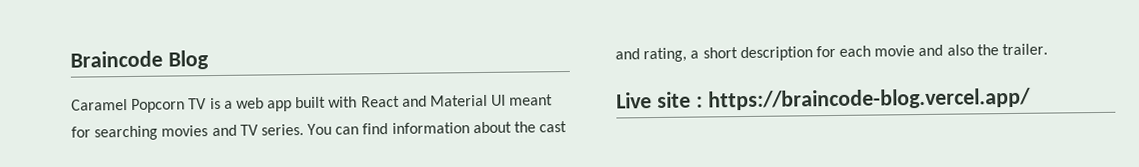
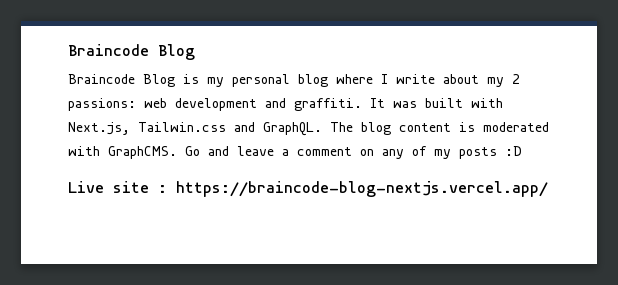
- Caramel Popcorn TV is a web app built with React and Material UI meant for searching movies and TV series. You can find information about the cast and rating, a short description for each movie and also the trailer.
+ Braincode Blog is my personal blog where I write about my 2 passions: web development and graffiti. It was built with Next.js, Tailwin.css and GraphQL. The blog content is moderated with GraphCMS. Go and leave a comment on any of my posts :D
- Live site : https://braincode-blog.vercel.app/
+ Live site : https://braincode-blog-nextjs.vercel.app/

